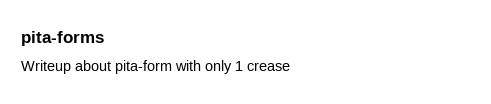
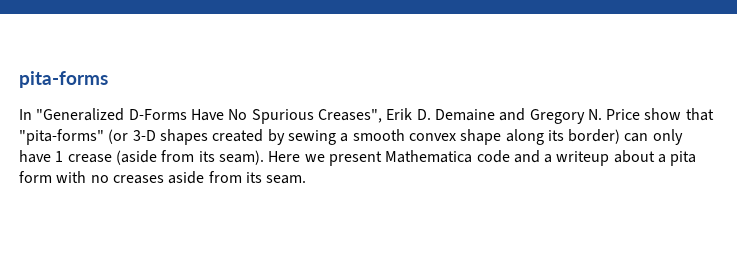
- Writeup about pita-form with only 1 crease
+ In "Generalized D-Forms Have No Spurious Creases", Erik D. Demaine and Gregory N. Price show that "pita-forms" (or 3-D shapes created by sewing a smooth convex shape along its border) can only have 1 crease (aside from its seam). Here we present Mathematica code and a writeup about a pita form with no creases aside from its seam.

